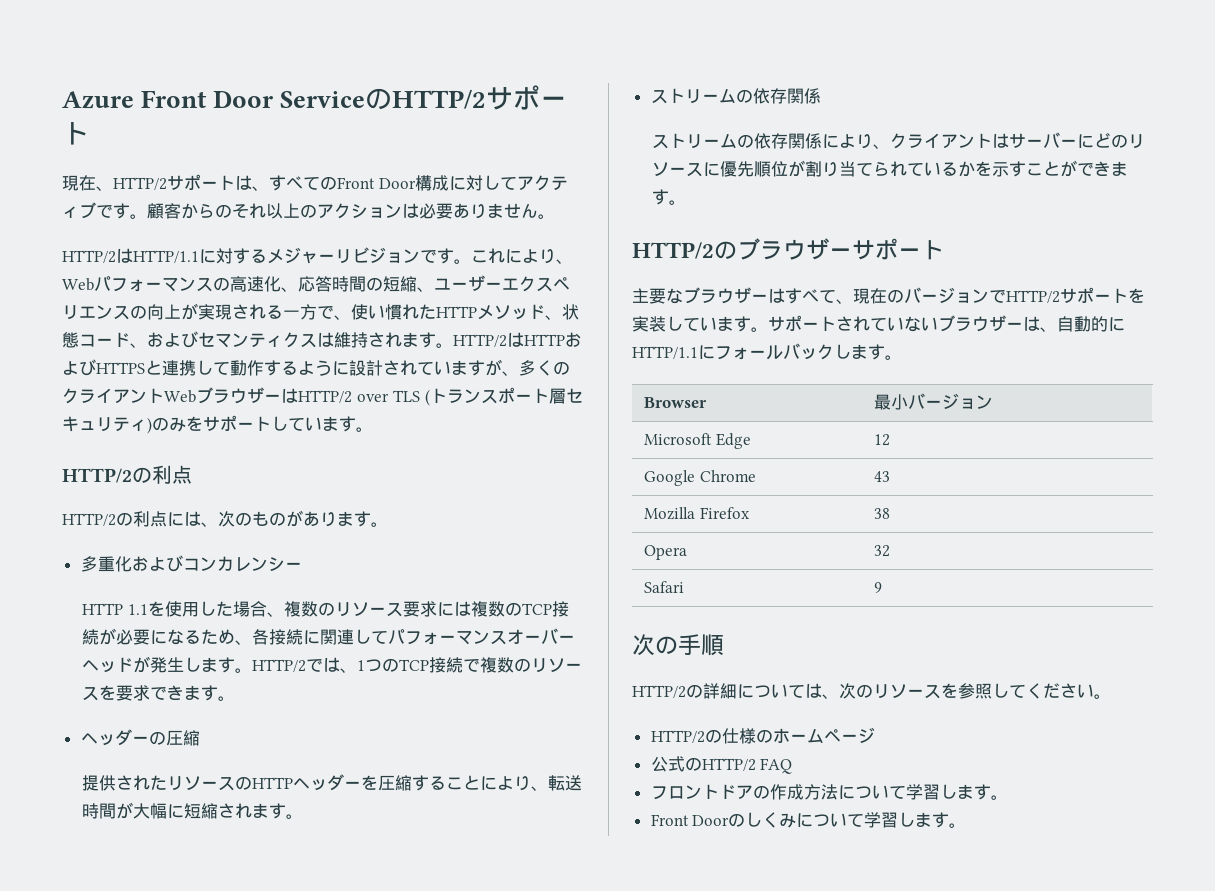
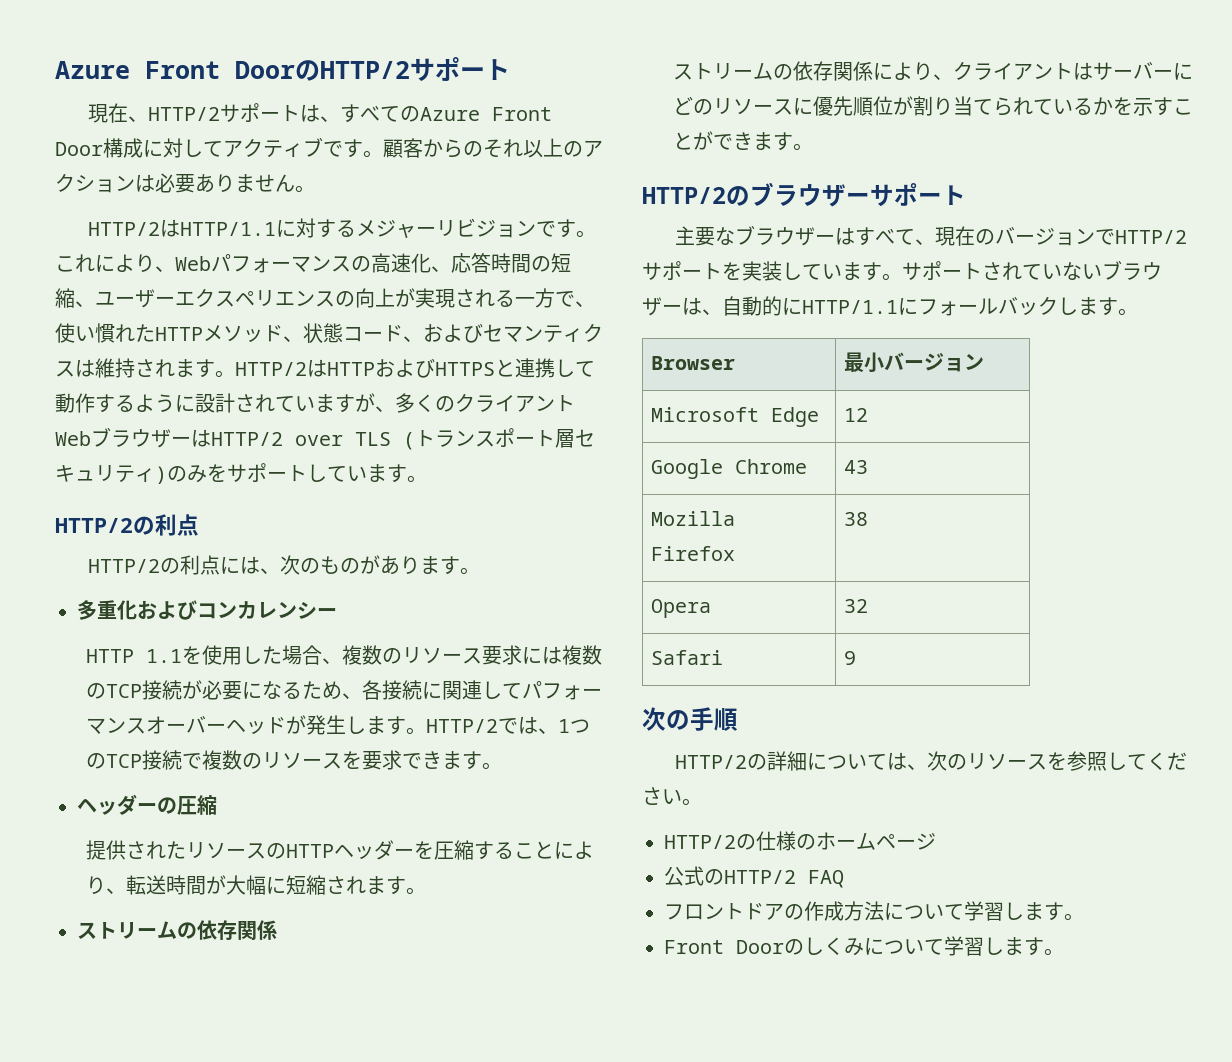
- Azure Front Door ServiceのHTTP/2サポート
+ Azure Front DoorのHTTP/2サポート
- 現在、HTTP/2サポートは、すべてのFront Door構成に対してアクティブです。
+ 現在、HTTP/2サポートは、すべてのAzure Front Door構成に対してアクティブです。

